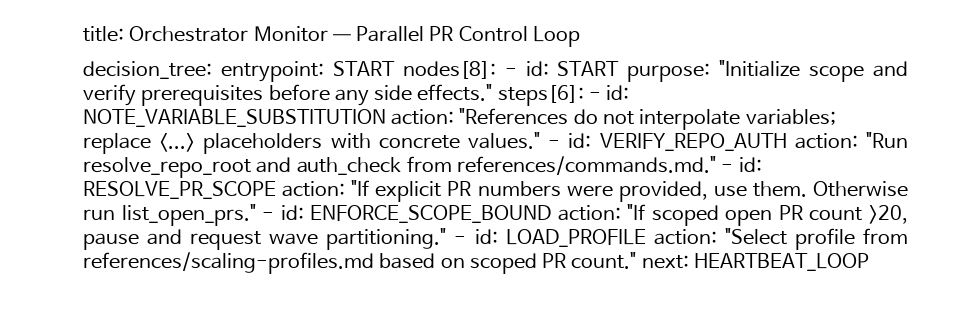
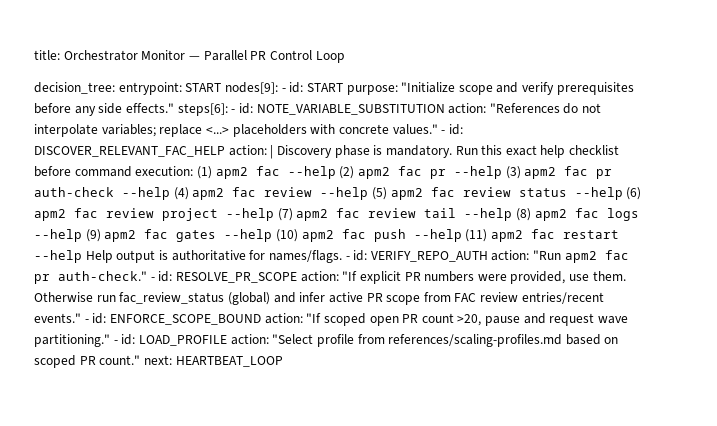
- decision_tree: entrypoint: START nodes[8]: - id: START purpose: "Initialize scope and verify prerequisites before any side effects." steps[6]: - id: NOTE_VARIABLE_SUBSTITUTION action: "References do not interpolate variables; replace <...> placeholders with concrete values."
+ decision_tree: entrypoint: START nodes[9]: - id: START purpose: "Initialize scope and verify prerequisites before any side effects." steps[6]: - id: NOTE_VARIABLE_SUBSTITUTION action: "References do not interpolate variables; replace <...> placeholders with concrete values."
- - id: VERIFY_REPO_AUTH action: "Run resolve_repo_root and auth_check from references/commands.md." - id: RESOLVE_PR_SCOPE action: "If explicit PR numbers were provided, use them.
+ - id: DISCOVER_RELEVANT_FAC_HELP action: | Discovery phase is mandatory. Run this exact help checklist before command execution: (1) apm2 fac --help (2) apm2 fac pr --help (3) apm2 fac pr auth-check --help (4) apm2 fac review --help (5) apm2 fac review status --help (6) apm2 fac review project --help (7) apm2 fac review tail --help (8) apm2 fac logs --help (9) apm2 fac gates --help (10) apm2 fac push --help (11) apm2 fac restart --help Help output is authoritative for names/flags. - id: VERIFY_REPO_AUTH action: "Run apm2 fac pr auth-check." - id: RESOLVE_PR_SCOPE action: "If explicit PR numbers were provided, use them.
- Otherwise run list_open_prs."
+ Otherwise run fac_review_status (global) and infer active PR scope from FAC review entries/recent events."

